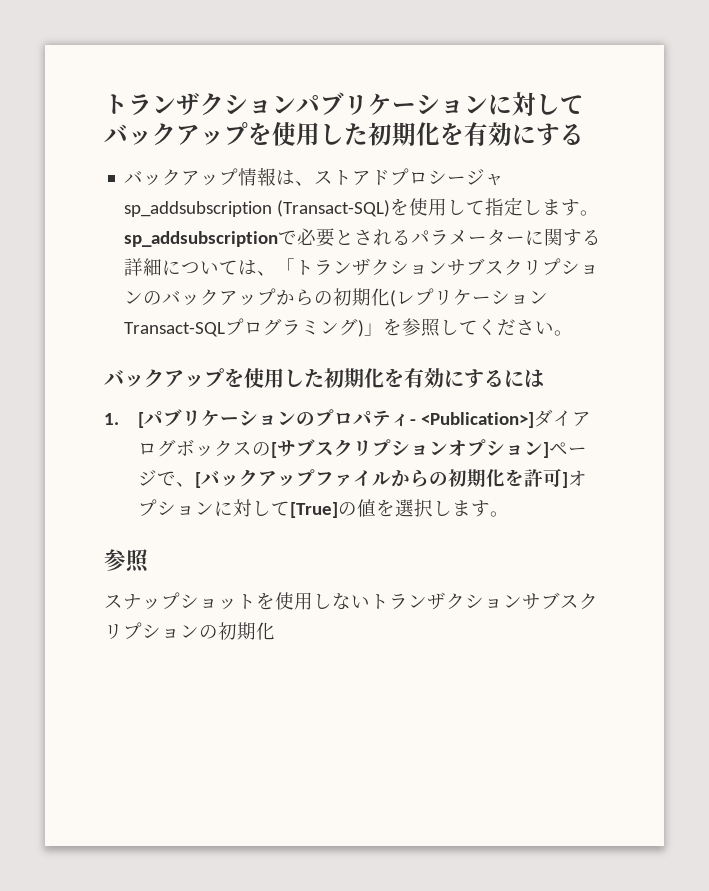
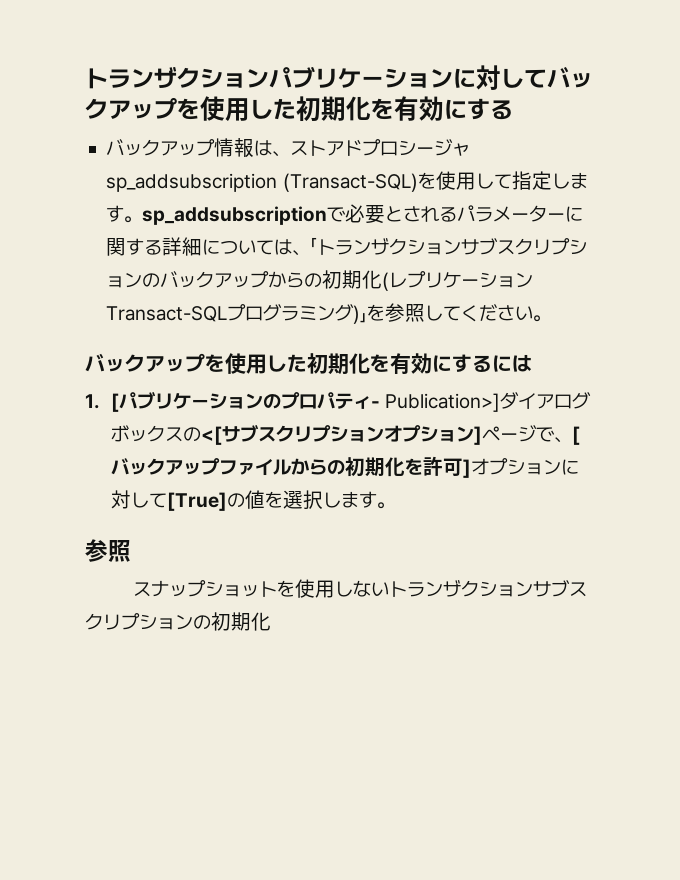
- 1. [パブリケーションのプロパティ- <Publication>]ダイアログボックスの[サブスクリプションオプション]ページで、[バックアップファイルからの初期化を許可]オプションに対して[True]の値を選択します。
+ 1. [パブリケーションのプロパティ- Publication>]ダイアログボックスの<[サブスクリプションオプション]ページで、[バックアップファイルからの初期化を許可]オプションに対して[True]の値を選択します。

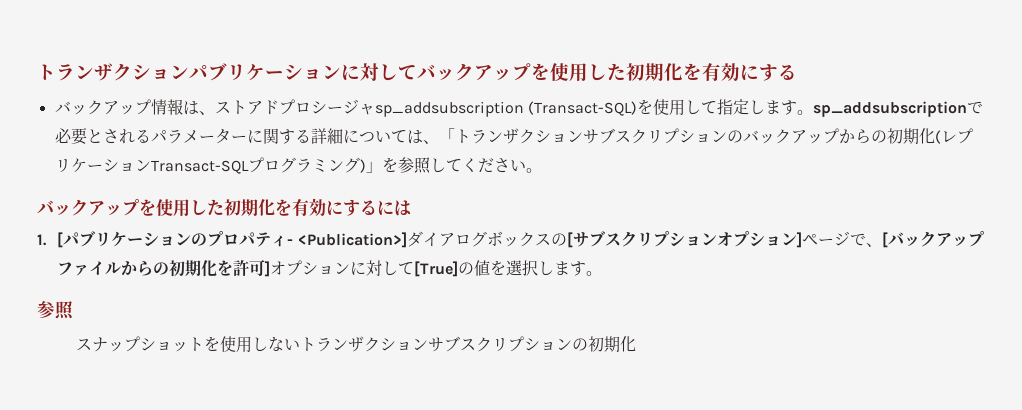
- 1. [パブリケーションのプロパティ- Publication>]ダイアログボックスの<[サブスクリプションオプション]ページで、[バックアップファイルからの初期化を許可]オプションに対して[True]の値を選択します。
+ 1. [パブリケーションのプロパティ- <Publication>]ダイアログボックスの[サブスクリプションオプション]ページで、[バックアップファイルからの初期化を許可]オプションに対して[True]の値を選択します。

